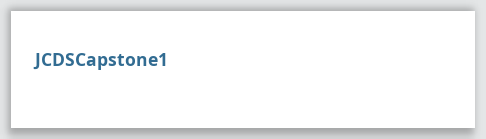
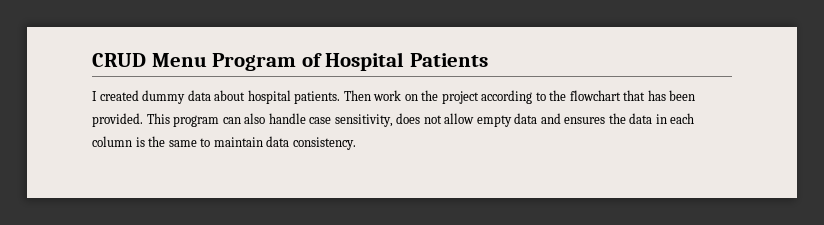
- JCDSCapstone1
+ CRUD Menu Program of Hospital Patients
+ I created dummy data about hospital patients. Then work on the project according to the flowchart that has been provided. This program can also handle case sensitivity, does not allow empty data and ensures the data in each column is the same to maintain data consistency.

